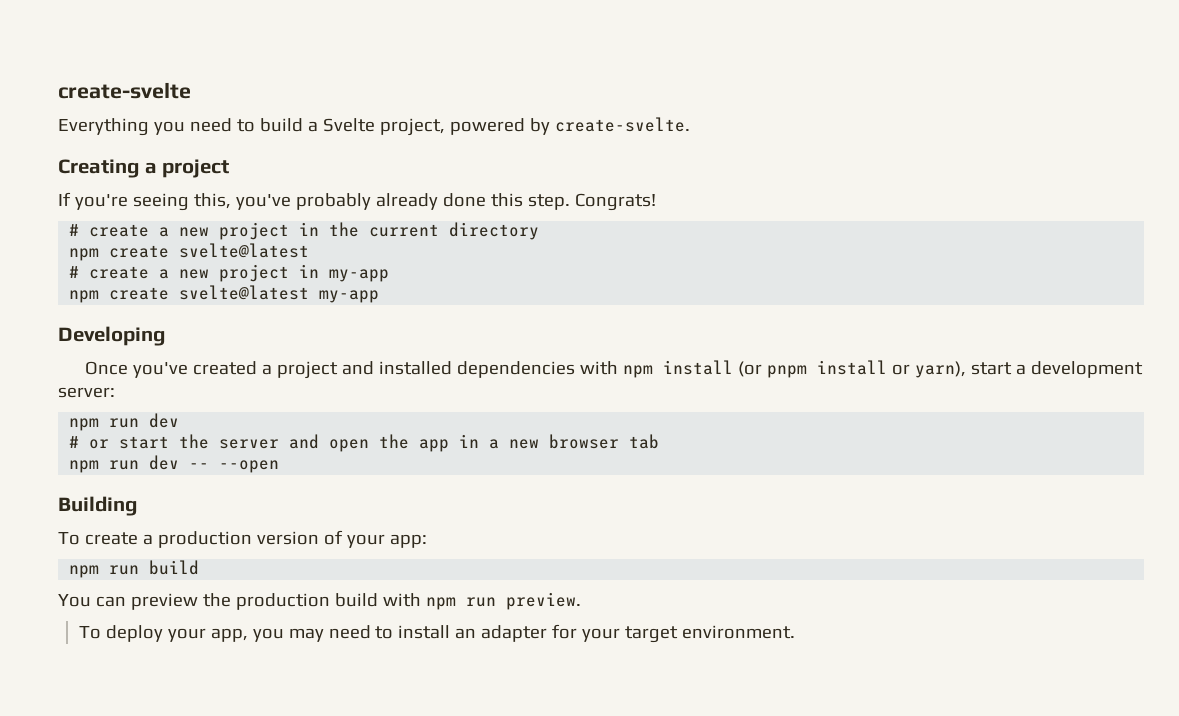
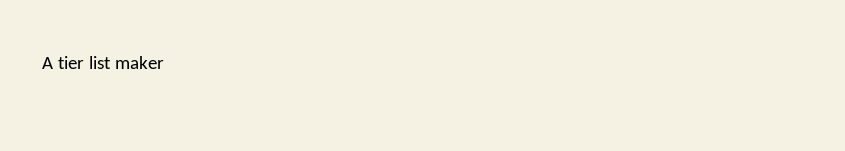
- create-svelte
- Everything you need to build a Svelte project, powered by create-svelte.
- Creating a project
- If you're seeing this, you've probably already done this step. Congrats!
- # create a new project in the current directory
- npm create svelte@latest
- # create a new project in my-app
- npm create svelte@latest my-app
- Developing
- Once you've created a project and installed dependencies with npm install (or pnpm install or yarn), start a development server:
- npm run dev
- # or start the server and open the app in a new browser tab
- npm run dev -- --open
- Building
- To create a production version of your app:
- npm run build
- You can preview the production build with npm run preview.
- To deploy your app, you may need to install an adapter for your target environment.
+ A tier list maker

